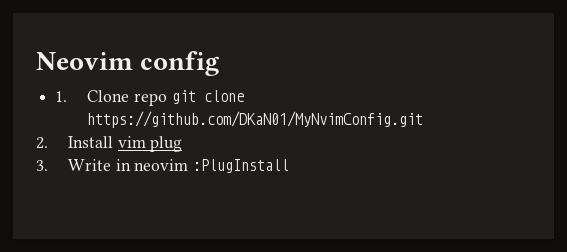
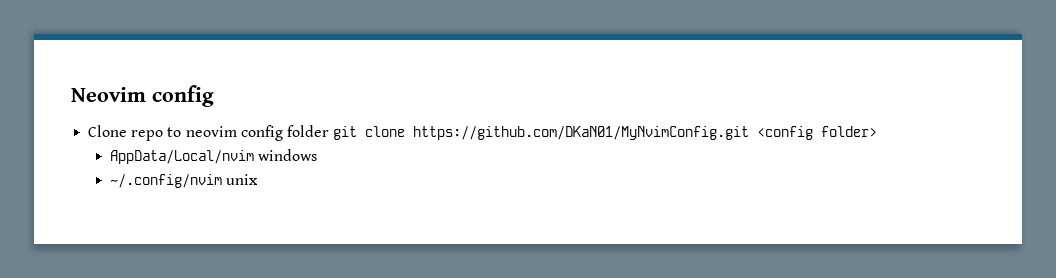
- 1. Clone repo git clone https://github.com/DKaN01/MyNvimConfig.git
- 2. Install vim plug
- 3. Write in neovim :PlugInstall
+ Clone repo to neovim config folder git clone https://github.com/DKaN01/MyNvimConfig.git <config folder>
+ AppData/Local/nvim windows
+ ~/.config/nvim unix

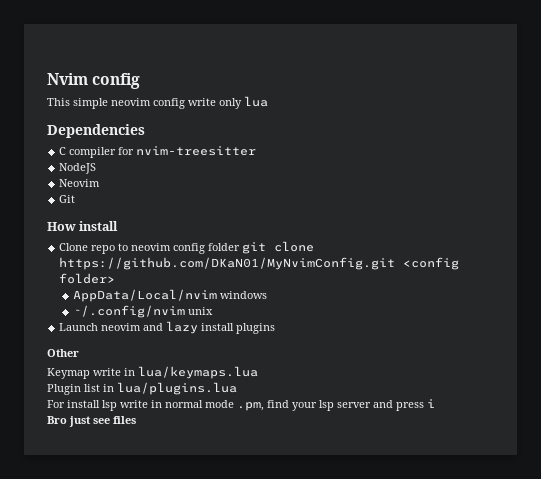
- Neovim config
+ Nvim config
+ This simple neovim config write only lua
+ Dependencies
+ C compiler for nvim-treesitter
+ NodeJS
+ Neovim
+ Git
+ How install
+ Launch neovim and lazy install plugins
+ Other
+ Keymap write in lua/keymaps.lua
+ Plugin list in lua/plugins.lua
+ For install lsp write in normal mode .pm, find your lsp server and press i
+ Bro just see files

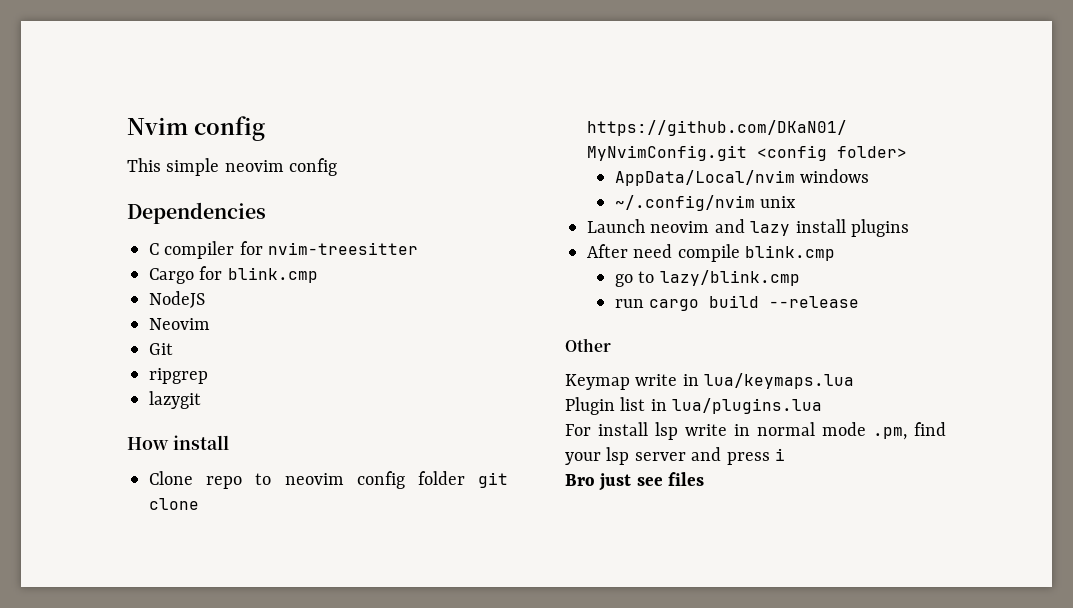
- This simple neovim config write only lua
+ This simple neovim config
+ Cargo for blink.cmp
+ ripgrep
+ lazygit
+ After need compile blink.cmp
+ go to lazy/blink.cmp
+ run cargo build --release

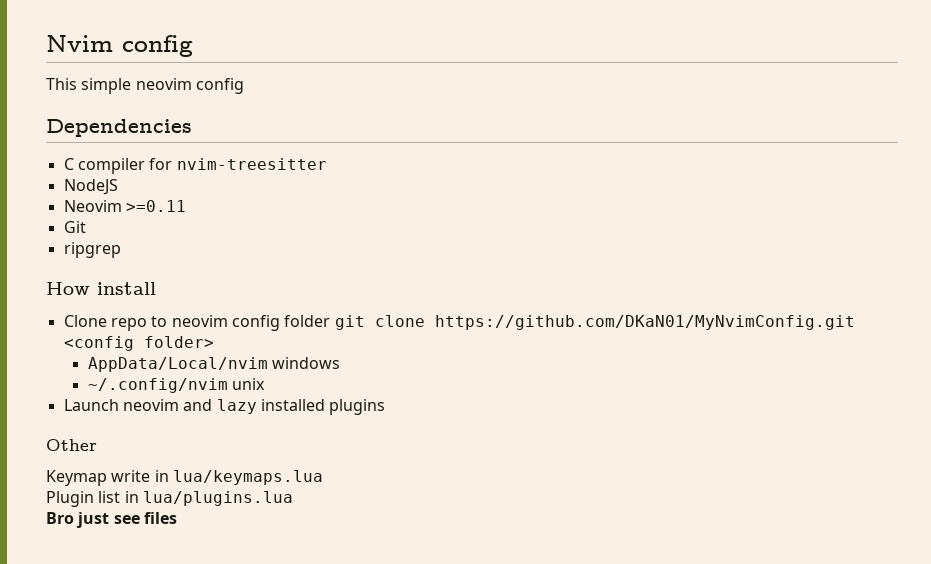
- Cargo for blink.cmp
- Neovim
+ Neovim >=0.11
- lazygit
- Launch neovim and lazy install plugins
+ Launch neovim and lazy installed plugins
- After need compile blink.cmp
- go to lazy/blink.cmp
- run cargo build --release
- For install lsp write in normal mode .pm, find your lsp server and press i

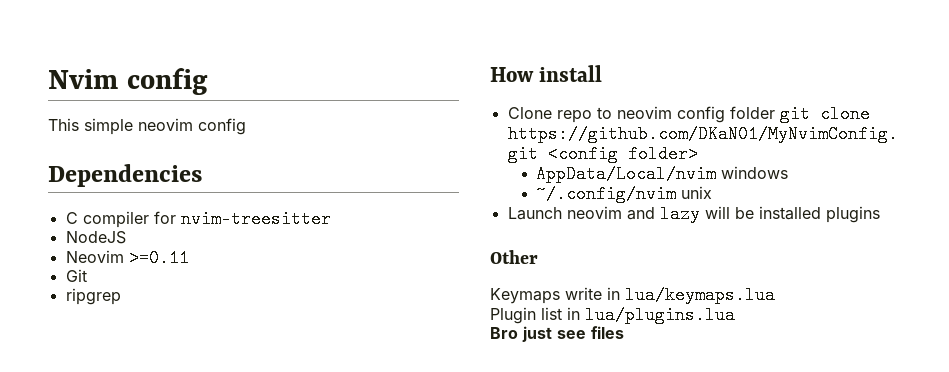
- Launch neovim and lazy installed plugins
+ Launch neovim and lazy will be installed plugins
- Keymap write in lua/keymaps.lua
+ Keymaps write in lua/keymaps.lua

